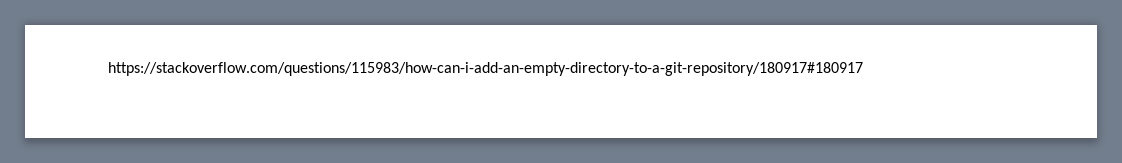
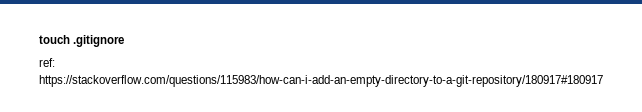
- https://stackoverflow.com/questions/115983/how-can-i-add-an-empty-directory-to-a-git-repository/180917#180917
+ touch .gitignore
+ ref: https://stackoverflow.com/questions/115983/how-can-i-add-an-empty-directory-to-a-git-repository/180917#180917

